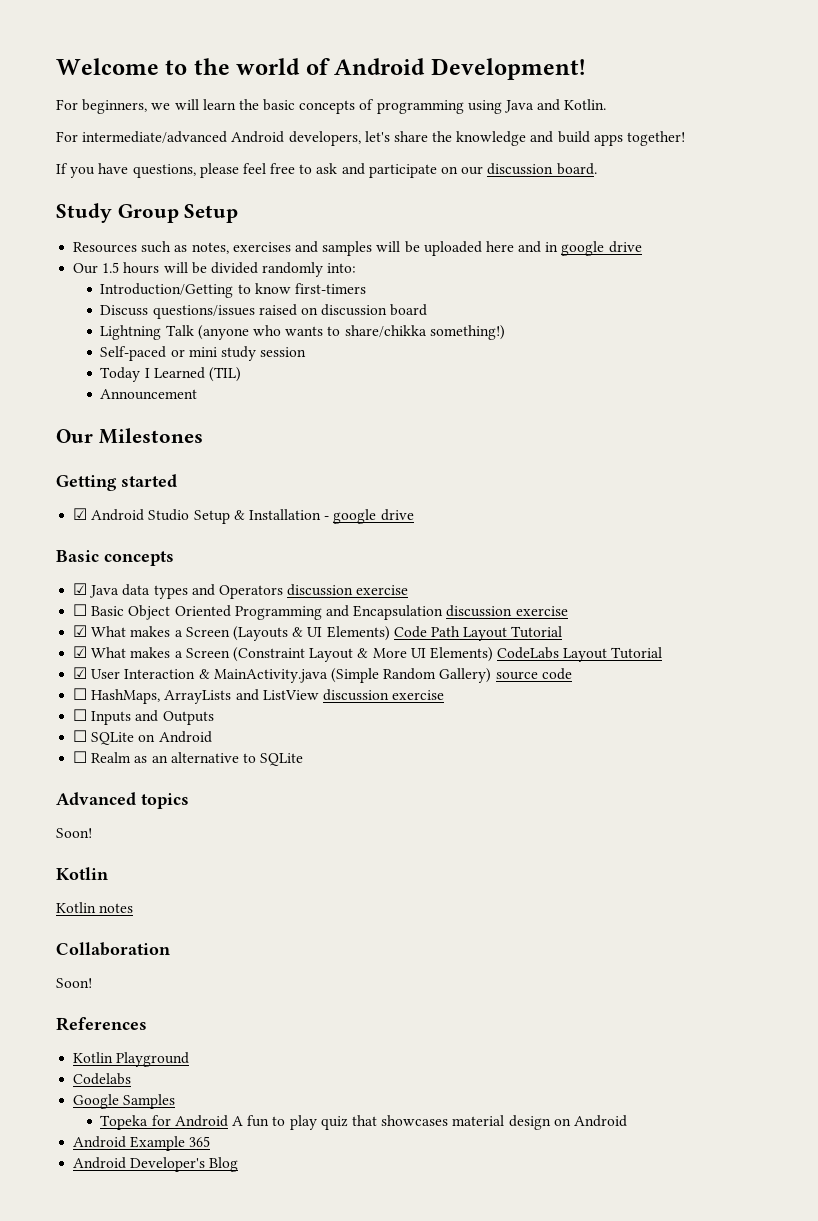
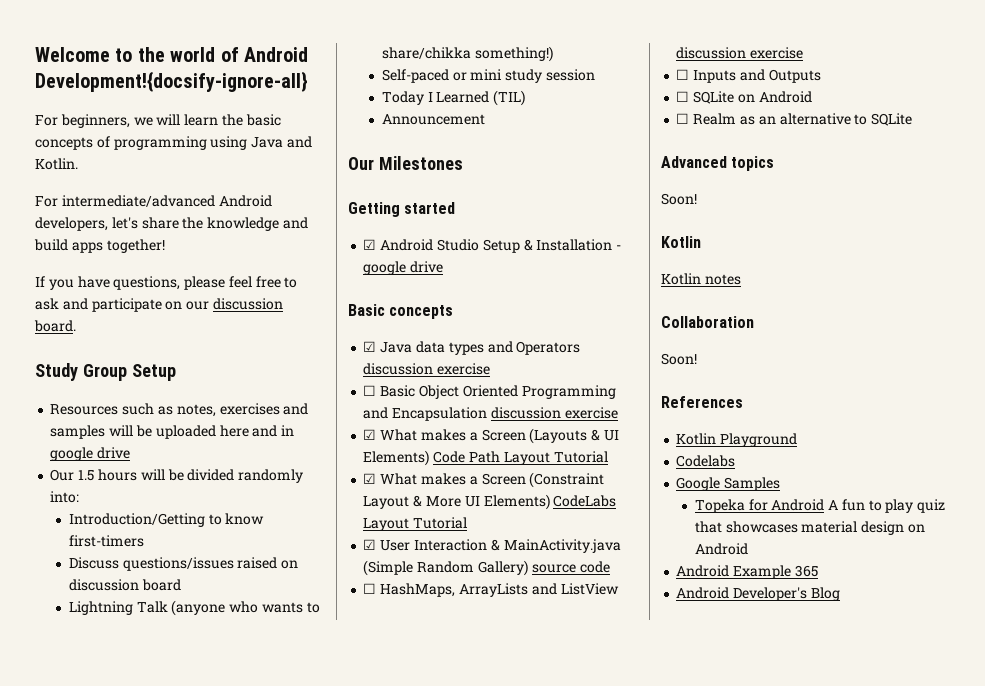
- Welcome to the world of Android Development!
+ Welcome to the world of Android Development!{docsify-ignore-all}

